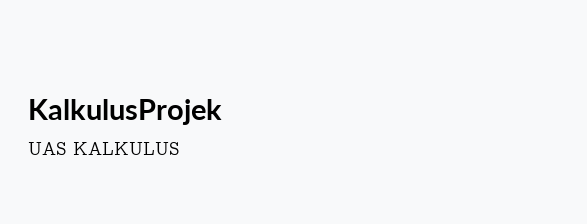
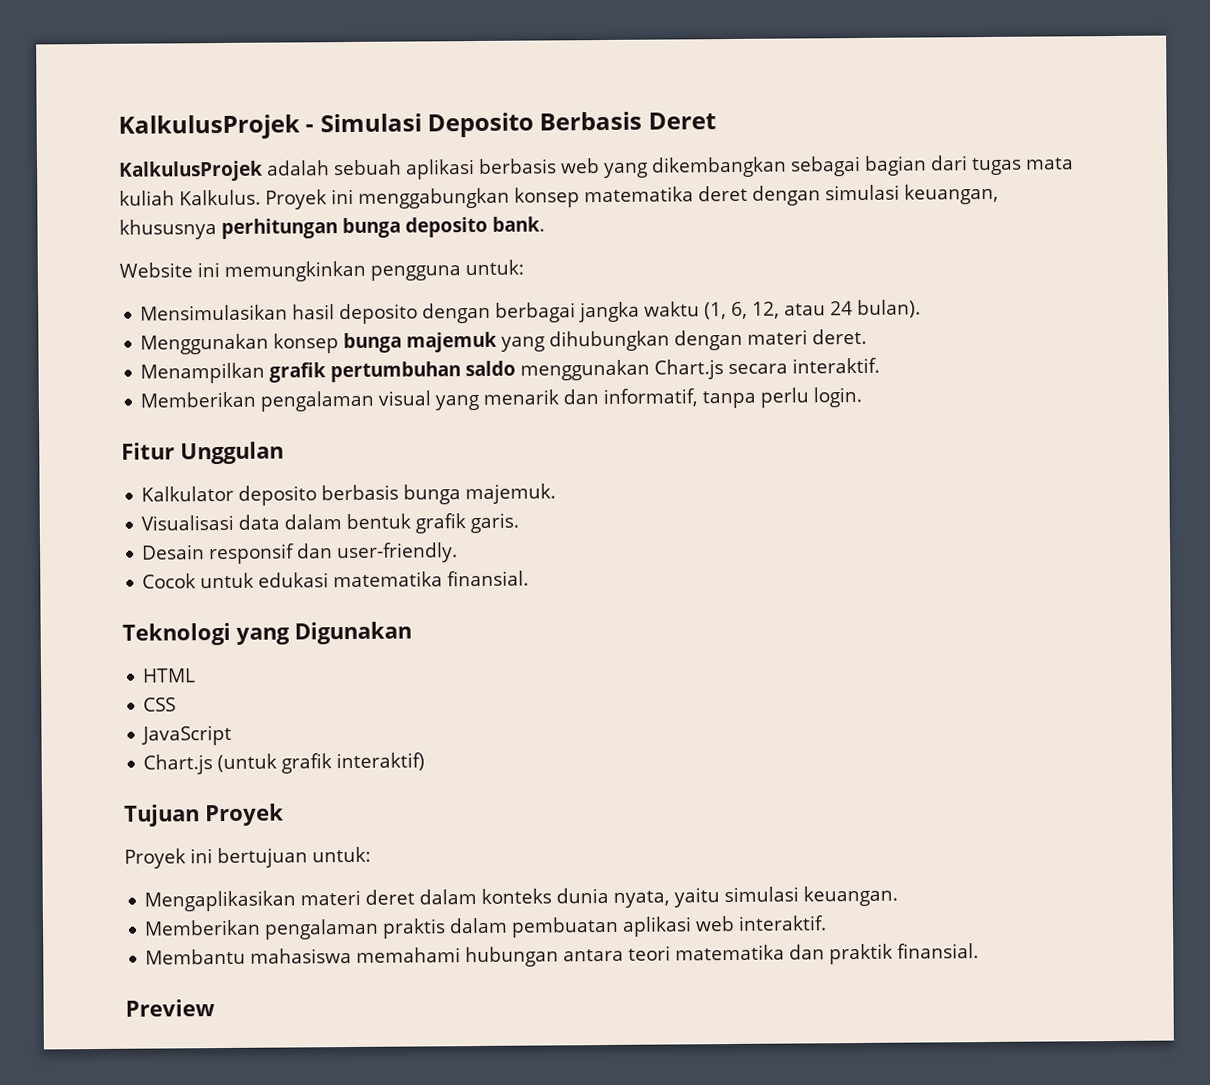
- KalkulusProjek
- UAS KALKULUS
+ KalkulusProjek - Simulasi Deposito Berbasis Deret
+ KalkulusProjek adalah sebuah aplikasi berbasis web yang dikembangkan sebagai bagian dari tugas mata kuliah Kalkulus. Proyek ini menggabungkan konsep matematika deret dengan simulasi keuangan, khususnya perhitungan bunga deposito bank.
+ Website ini memungkinkan pengguna untuk:
+ Mensimulasikan hasil deposito dengan berbagai jangka waktu (1, 6, 12, atau 24 bulan).
+ Menggunakan konsep bunga majemuk yang dihubungkan dengan materi deret.
+ Menampilkan grafik pertumbuhan saldo menggunakan Chart.js secara interaktif.
+ Memberikan pengalaman visual yang menarik dan informatif, tanpa perlu login.
+ Fitur Unggulan
+ Kalkulator deposito berbasis bunga majemuk.
+ Visualisasi data dalam bentuk grafik garis.
+ Desain responsif dan user-friendly.
+ Cocok untuk edukasi matematika finansial.
+ Teknologi yang Digunakan
+ HTML
+ CSS
+ JavaScript
+ Chart.js (untuk grafik interaktif)
+ Tujuan Proyek
+ Proyek ini bertujuan untuk:
+ Mengaplikasikan materi deret dalam konteks dunia nyata, yaitu simulasi keuangan.
+ Memberikan pengalaman praktis dalam pembuatan aplikasi web interaktif.
+ Membantu mahasiswa memahami hubungan antara teori matematika dan praktik finansial.
+ Preview

